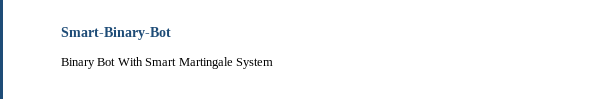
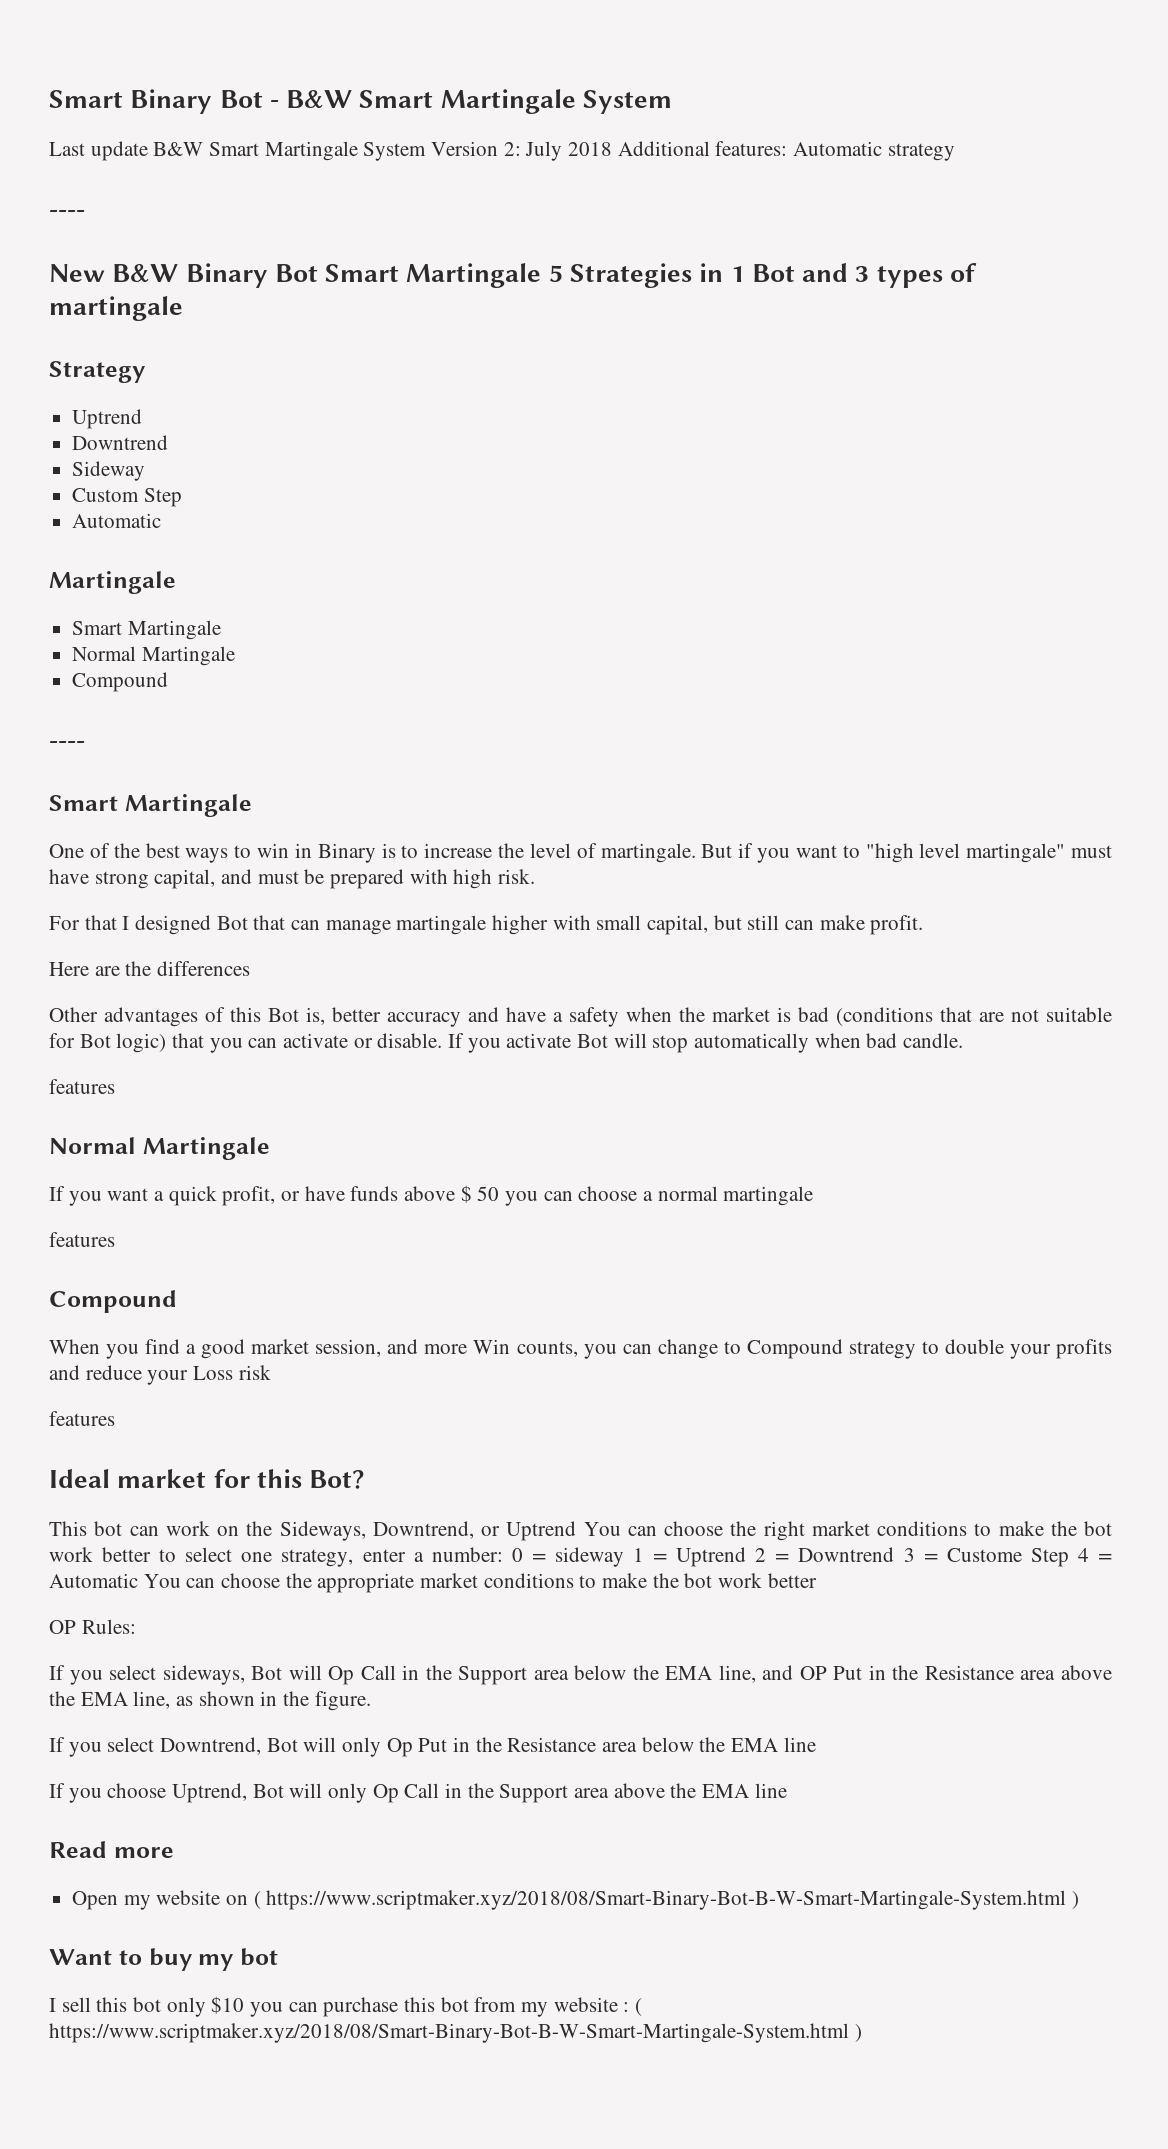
- Smart-Binary-Bot
- Binary Bot With Smart Martingale System
+ Smart Binary Bot - B&W Smart Martingale System
+ Last update B&W Smart Martingale System Version 2: July 2018 Additional features: Automatic strategy
+ ----
+ New B&W Binary Bot Smart Martingale 5 Strategies in 1 Bot and 3 types of martingale
+ Strategy
+ Uptrend
+ Downtrend
+ Sideway
+ Custom Step
+ Automatic
+ Martingale
+ Smart Martingale
+ Normal Martingale
+ Compound
+ ----
+ Smart Martingale
+ One of the best ways to win in Binary is to increase the level of martingale. But if you want to "high level martingale" must have strong capital, and must be prepared with high risk.
+ For that I designed Bot that can manage martingale higher with small capital, but still can make profit.
+ Here are the differences
+ Other advantages of this Bot is, better accuracy and have a safety when the market is bad (conditions that are not suitable for Bot logic) that you can activate or disable. If you activate Bot will stop automatically when bad candle.
+ features
+ Normal Martingale
+ If you want a quick profit, or have funds above $ 50 you can choose a normal martingale
+ features
+ Compound
+ When you find a good market session, and more Win counts, you can change to Compound strategy to double your profits and reduce your Loss risk
+ features
+ Ideal market for this Bot?
+ This bot can work on the Sideways, Downtrend, or Uptrend You can choose the right market conditions to make the bot work better to select one strategy, enter a number: 0 = sideway 1 = Uptrend 2 = Downtrend 3 = Custome Step 4 = Automatic You can choose the appropriate market conditions to make the bot work better
+ OP Rules:
+ If you select sideways, Bot will Op Call in the Support area below the EMA line, and OP Put in the Resistance area above the EMA line, as shown in the figure.
+ If you select Downtrend, Bot will only Op Put in the Resistance area below the EMA line
+ If you choose Uptrend, Bot will only Op Call in the Support area above the EMA line
+ Read more
+ Open my website on ( https://www.scriptmaker.xyz/2018/08/Smart-Binary-Bot-B-W-Smart-Martingale-System.html )
+ Want to buy my bot
+ I sell this bot only $10 you can purchase this bot from my website : ( https://www.scriptmaker.xyz/2018/08/Smart-Binary-Bot-B-W-Smart-Martingale-System.html )

